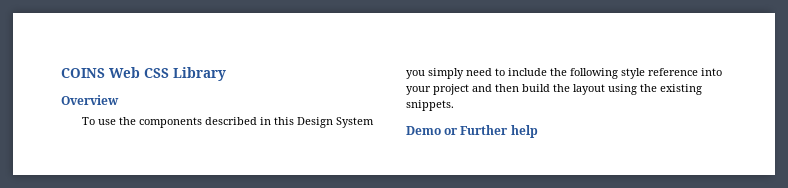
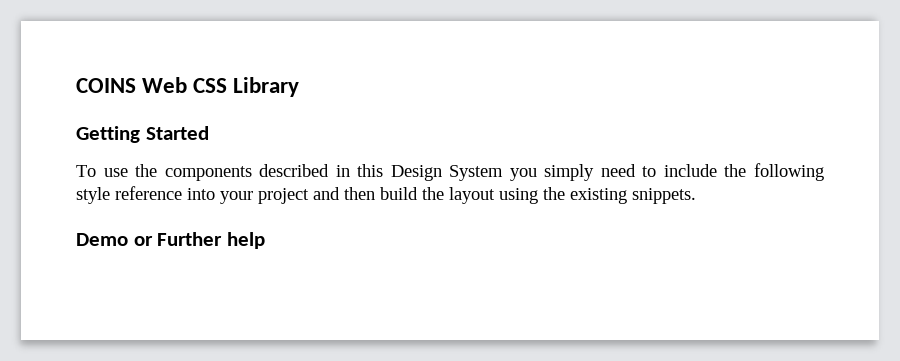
- Overview
+ Getting Started

